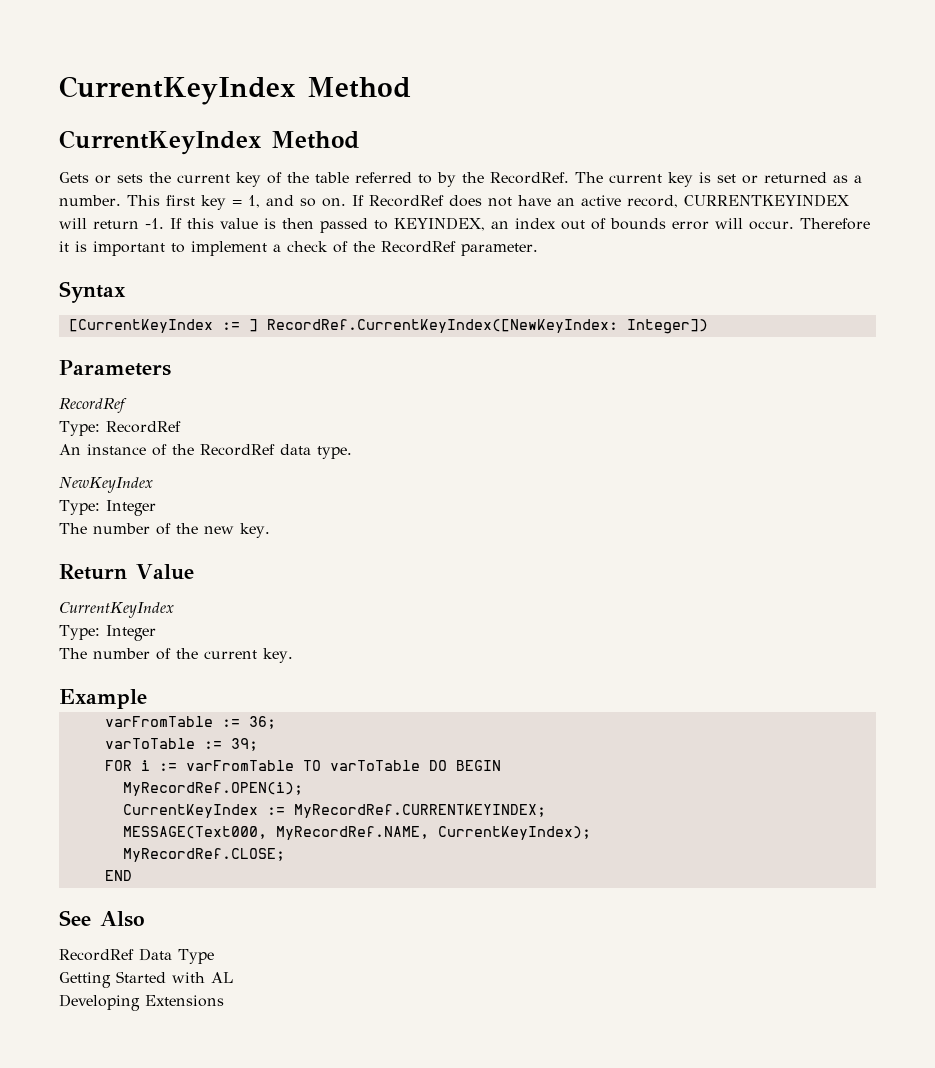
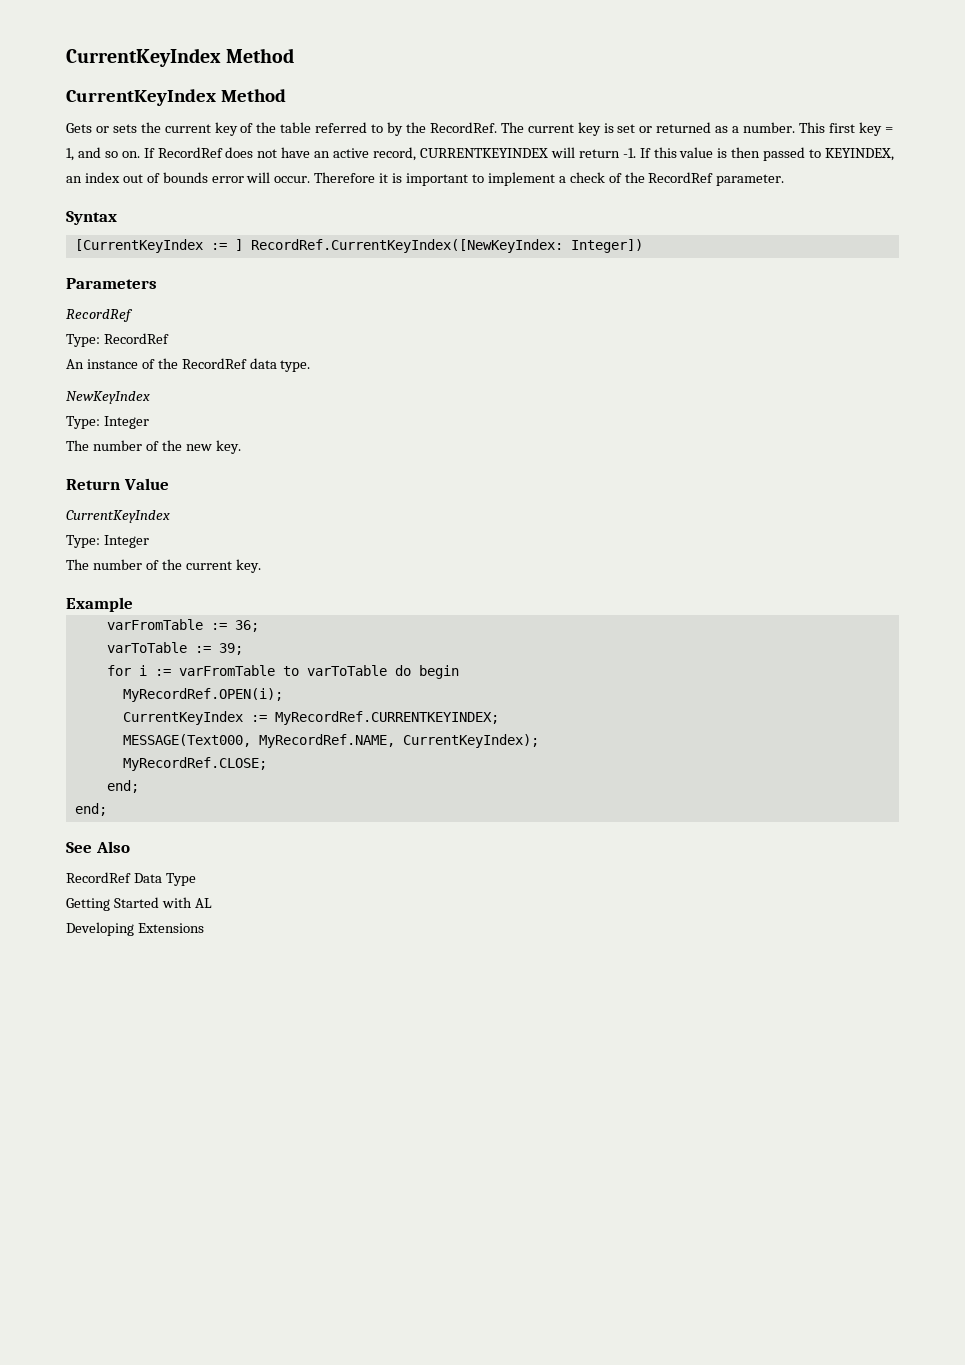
- FOR i := varFromTable TO varToTable DO BEGIN
+ for i := varFromTable to varToTable do begin
  MyRecordRef.CLOSE;
- END
+ end;
+ end;

